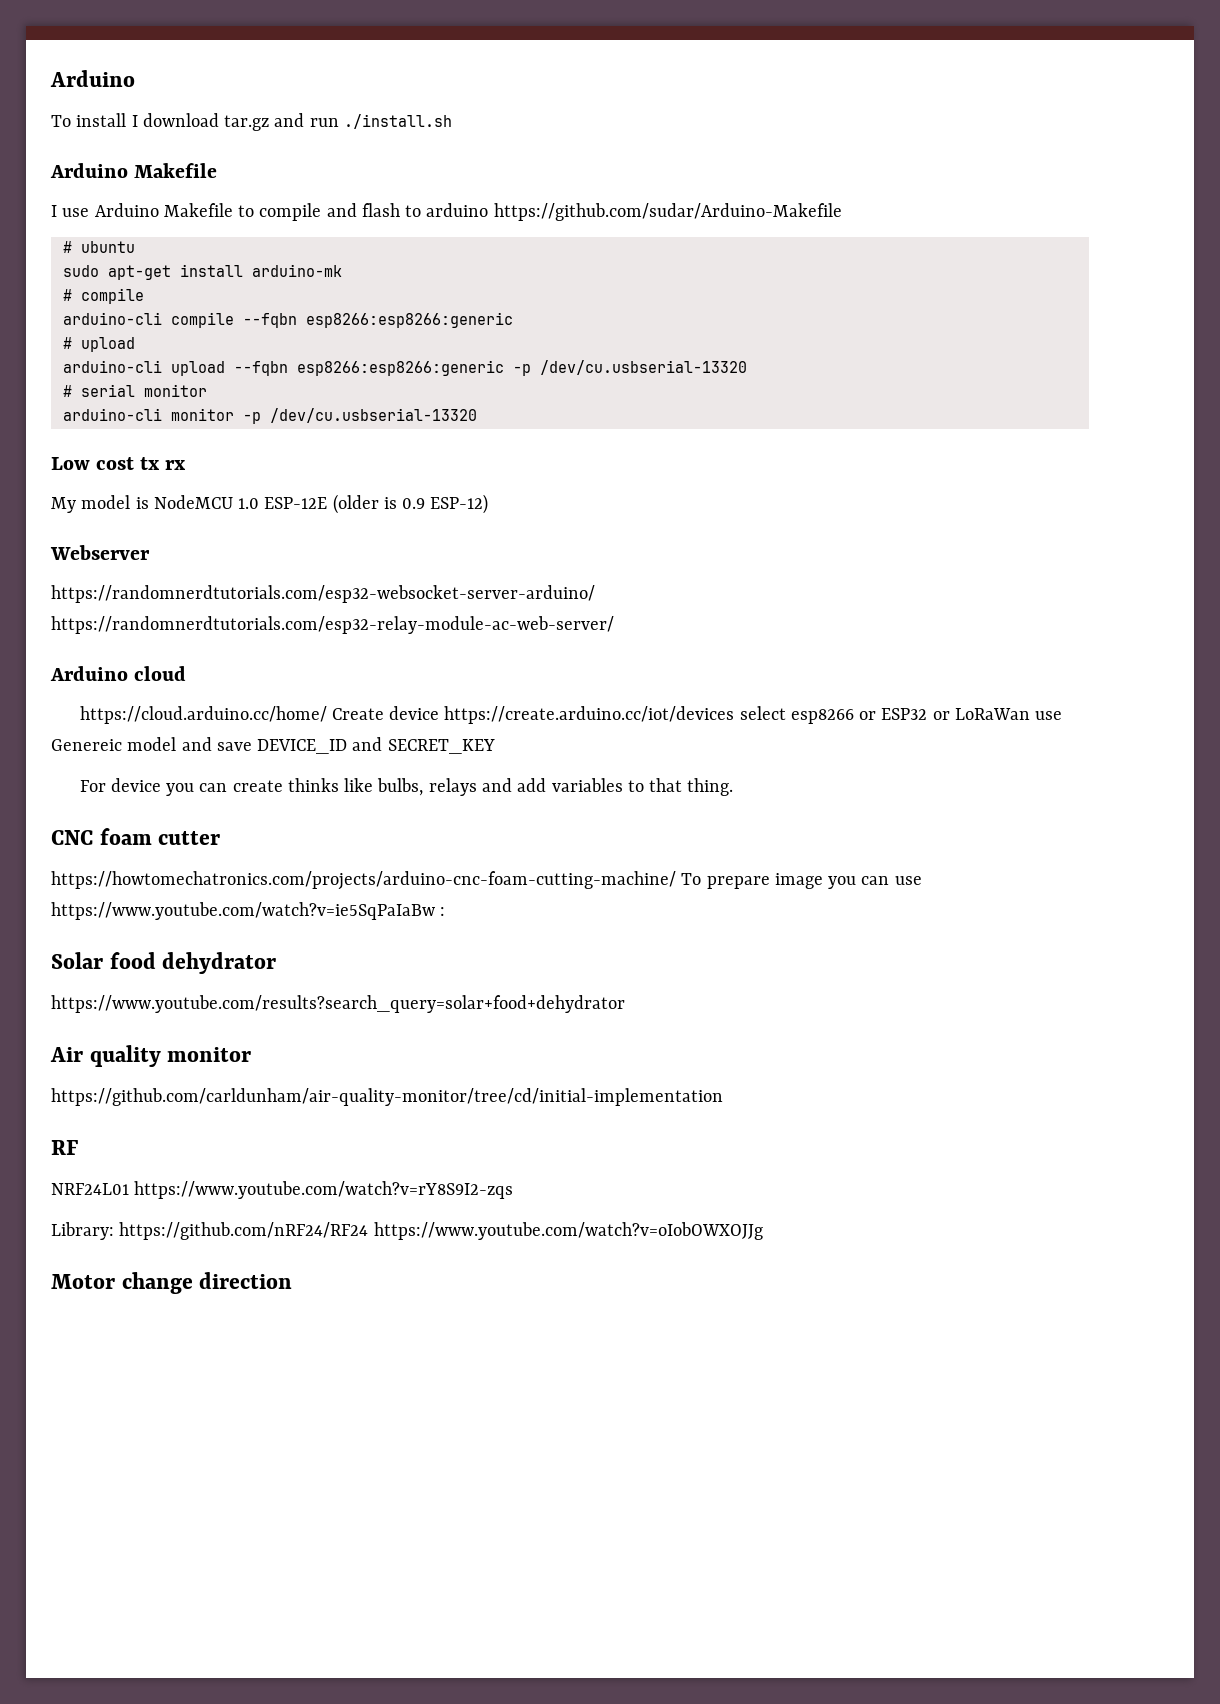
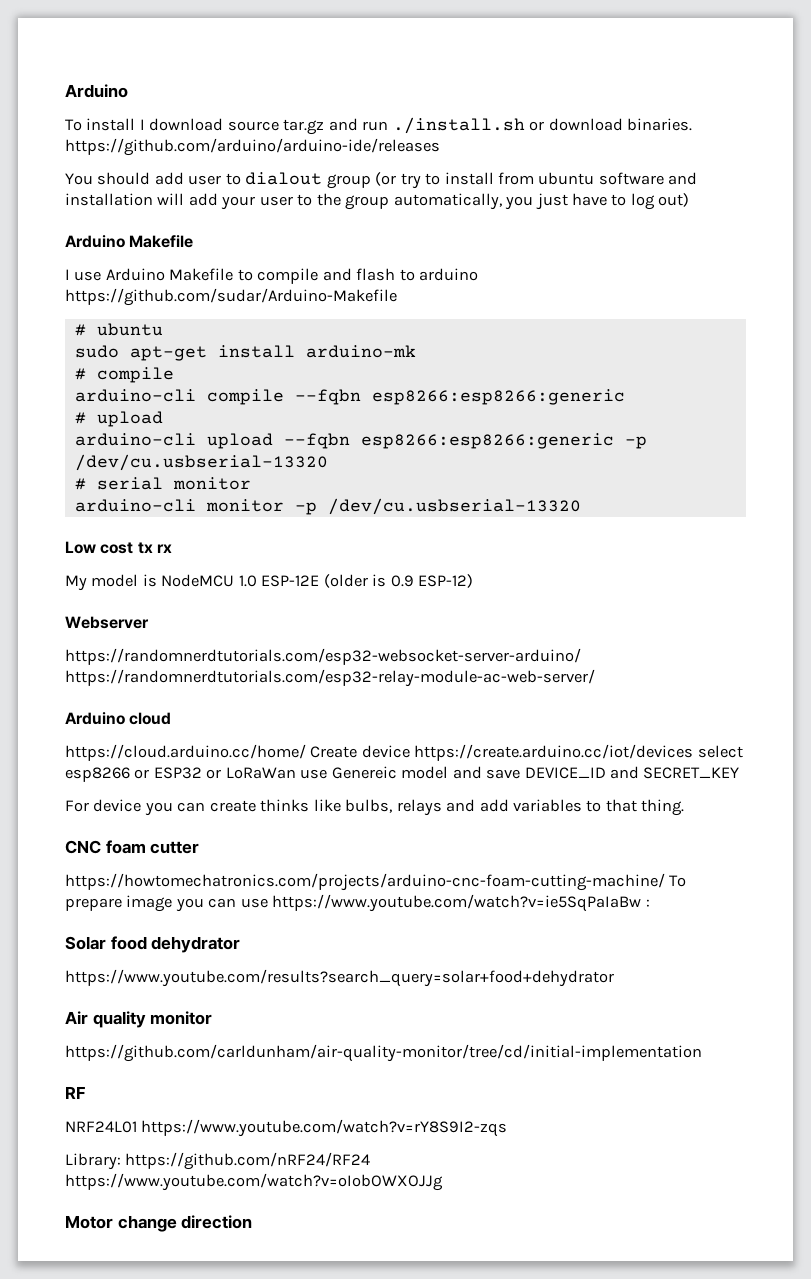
- To install I download tar.gz and run ./install.sh
+ To install I download source tar.gz and run ./install.sh or download binaries. https://github.com/arduino/arduino-ide/releases
+ You should add user to dialout group (or try to install from ubuntu software and installation will add your user to the group automatically, you just have to log out)

